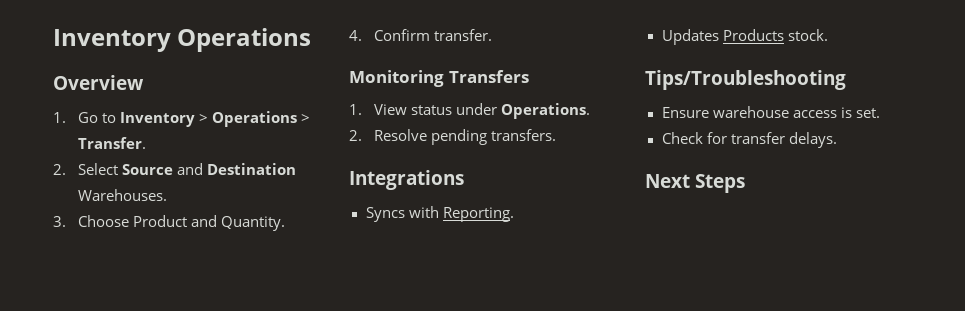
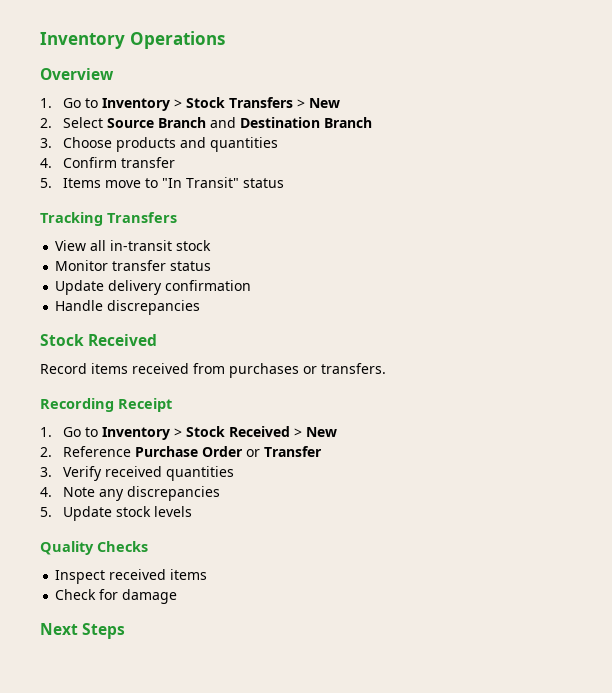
- 1. Go to Inventory > Operations > Transfer.
+ 1. Go to Inventory > Stock Transfers > New
- 2. Select Source and Destination Warehouses.
+ 2. Select Source Branch and Destination Branch
- 3. Choose Product and Quantity.
+ 3. Choose products and quantities
- 4. Confirm transfer.
- Monitoring Transfers
- 1. View status under Operations.
- 2. Resolve pending transfers.
- Integrations
- Syncs with Reporting.
- Updates Products stock.
- Tips/Troubleshooting
- Ensure warehouse access is set.
+ 4. Confirm transfer
+ 5. Items move to "In Transit" status
+ Tracking Transfers
+ View all in-transit stock
+ Monitor transfer status
+ Update delivery confirmation
+ Handle discrepancies
+ Stock Received
+ Record items received from purchases or transfers.
+ Recording Receipt
+ 1. Go to Inventory > Stock Received > New
+ 2. Reference Purchase Order or Transfer
+ 3. Verify received quantities
+ 4. Note any discrepancies
+ 5. Update stock levels
+ Quality Checks
+ Inspect received items
- Check for transfer delays.
+ Check for damage

